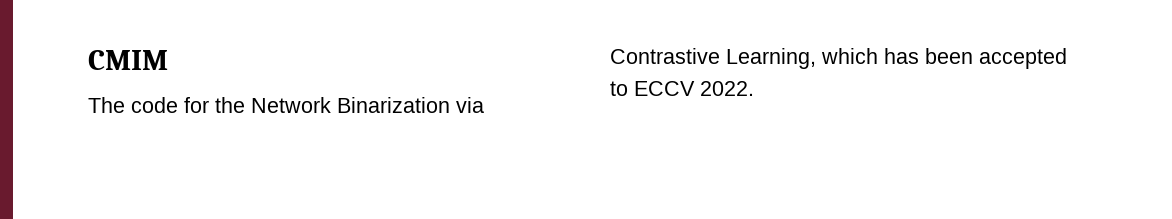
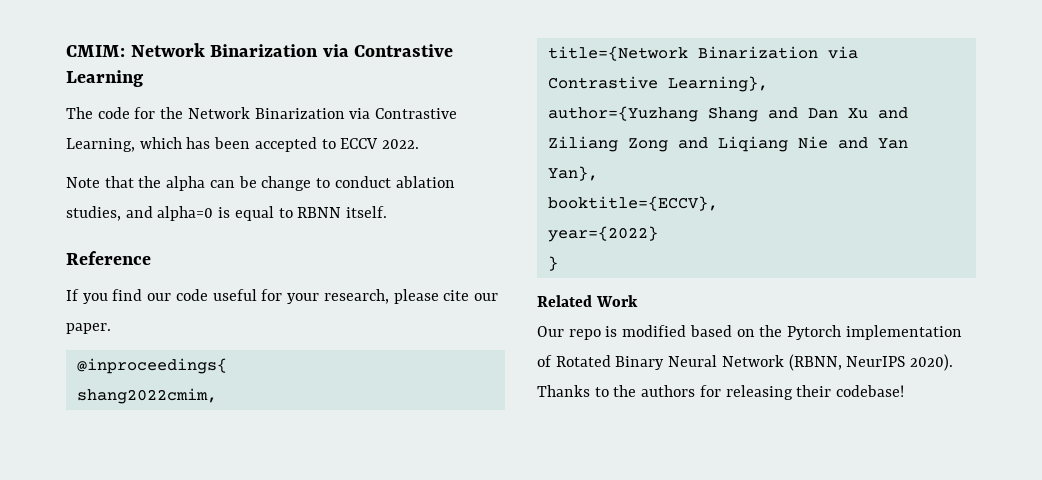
- CMIM
+ CMIM: Network Binarization via Contrastive Learning
+ Note that the alpha can be change to conduct ablation studies, and alpha=0 is equal to RBNN itself.
+ Reference
+ If you find our code useful for your research, please cite our paper.
+ @inproceedings{
+ shang2022cmim,
+ title={Network Binarization via Contrastive Learning},
+ author={Yuzhang Shang and Dan Xu and Ziliang Zong and Liqiang Nie and Yan Yan},
+ booktitle={ECCV},
+ year={2022}
+ }
+ Related Work
+ Our repo is modified based on the Pytorch implementation of Rotated Binary Neural Network (RBNN, NeurIPS 2020). Thanks to the authors for releasing their codebase!

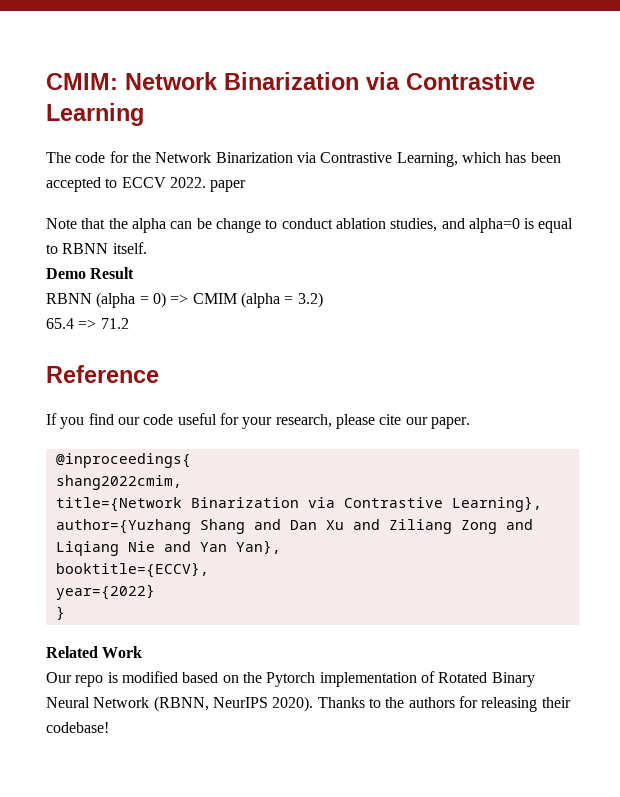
- The code for the Network Binarization via Contrastive Learning, which has been accepted to ECCV 2022.
+ The code for the Network Binarization via Contrastive Learning, which has been accepted to ECCV 2022. paper
+ Demo Result
+ RBNN (alpha = 0) => CMIM (alpha = 3.2)
+ 65.4 => 71.2

